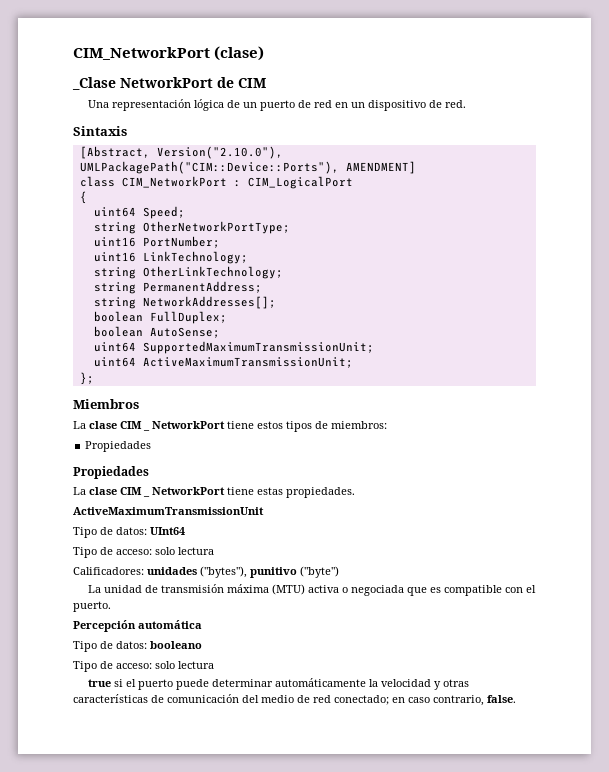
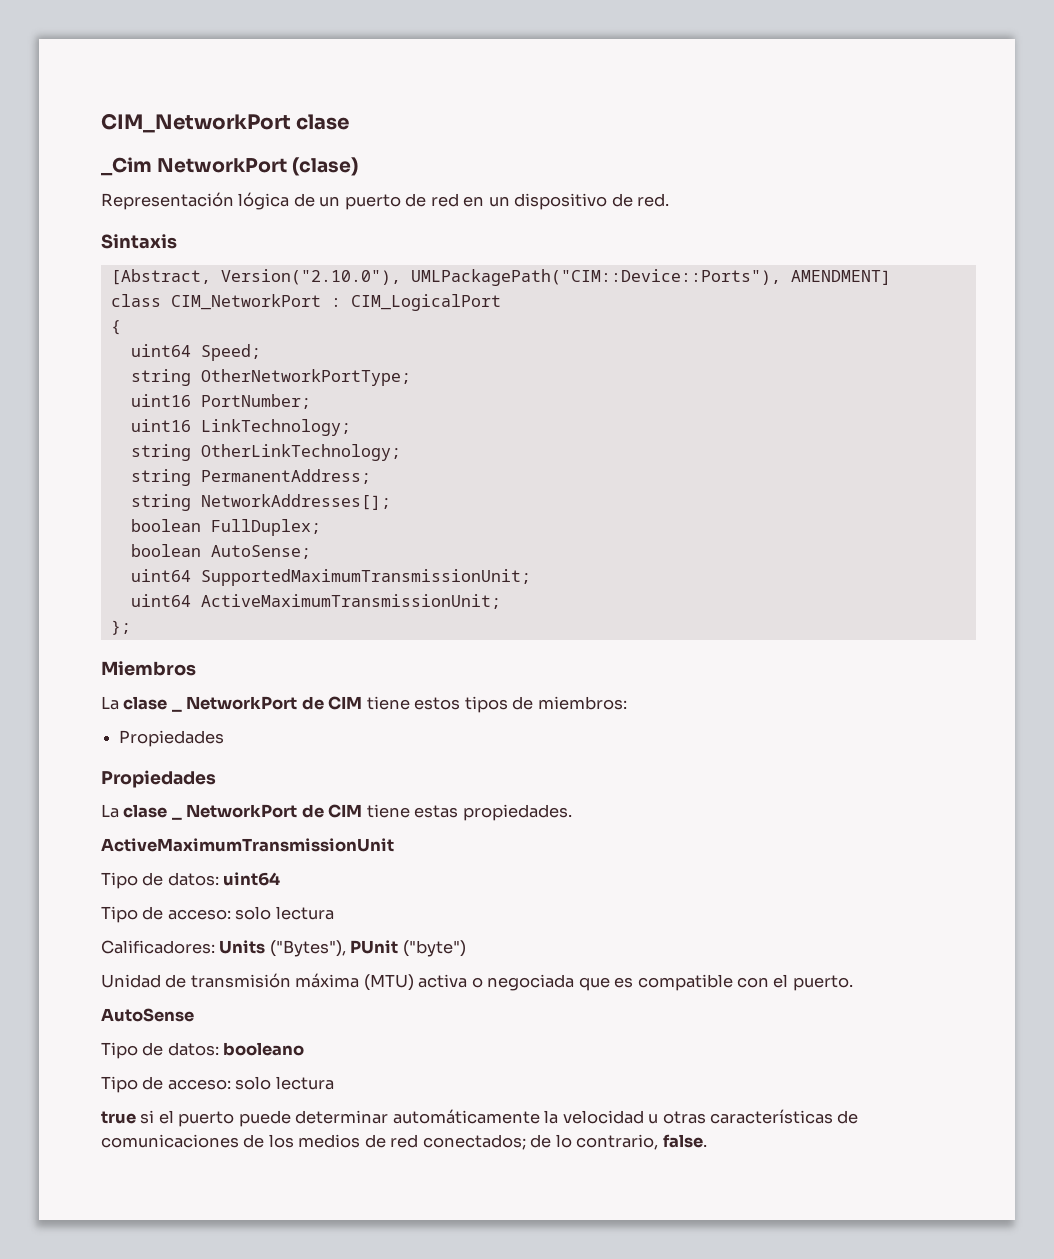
- CIM_NetworkPort (clase)
- _Clase NetworkPort de CIM
- Una representación lógica de un puerto de red en un dispositivo de red.
+ CIM_NetworkPort clase
+ _Cim NetworkPort (clase)
+ Representación lógica de un puerto de red en un dispositivo de red.
- La clase CIM _ NetworkPort tiene estos tipos de miembros:
+ La clase _ NetworkPort de CIM tiene estos tipos de miembros:
- La clase CIM _ NetworkPort tiene estas propiedades.
+ La clase _ NetworkPort de CIM tiene estas propiedades.
- Tipo de datos: UInt64
+ Tipo de datos: uint64
- Calificadores: unidades ("bytes"), punitivo ("byte")
+ Calificadores: Units ("Bytes"), PUnit ("byte")
- La unidad de transmisión máxima (MTU) activa o negociada que es compatible con el puerto.
+ Unidad de transmisión máxima (MTU) activa o negociada que es compatible con el puerto.
- Percepción automática
+ AutoSense
- true si el puerto puede determinar automáticamente la velocidad y otras características de comunicación del medio de red conectado; en caso contrario, false.
+ true si el puerto puede determinar automáticamente la velocidad u otras características de comunicaciones de los medios de red conectados; de lo contrario, false.

